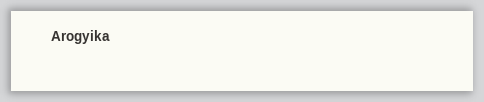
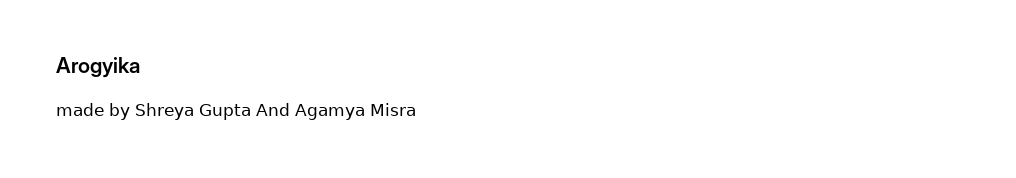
+ made by Shreya Gupta And Agamya Misra

